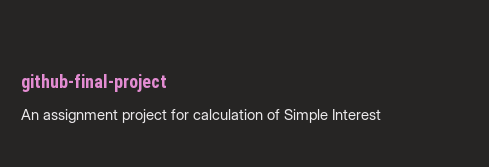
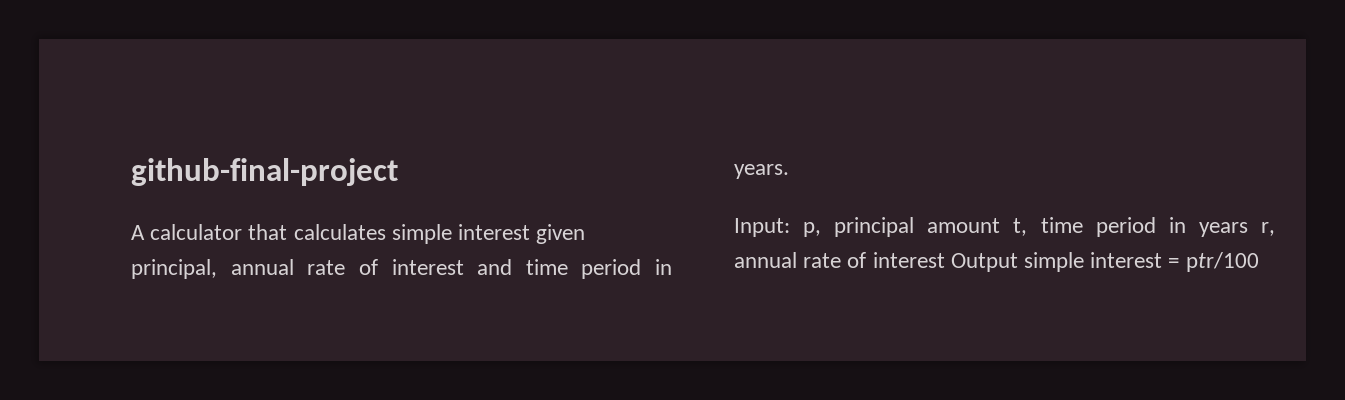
- An assignment project for calculation of Simple Interest
+ A calculator that calculates simple interest given principal, annual rate of interest and time period in years.
+ Input: p, principal amount t, time period in years r, annual rate of interest Output simple interest = ptr/100

